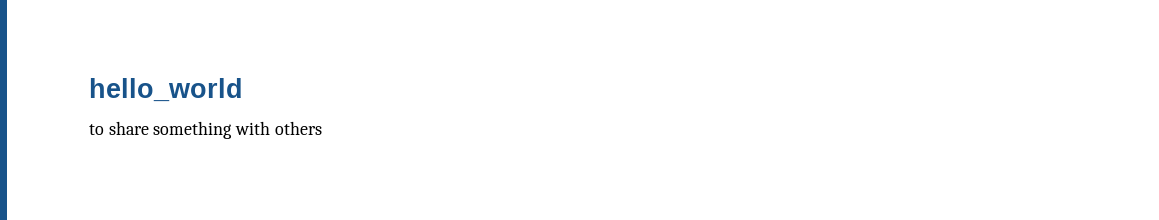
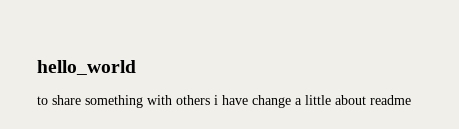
- to share something with others
+ to share something with others i have change a little about readme

